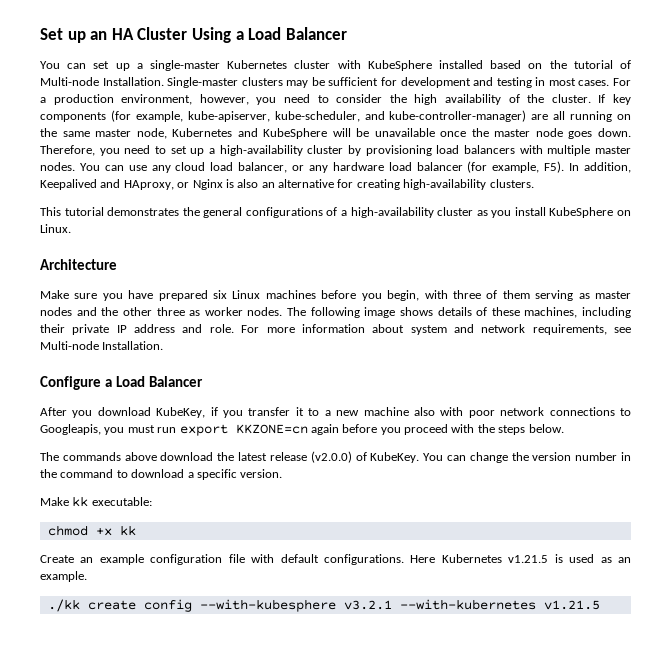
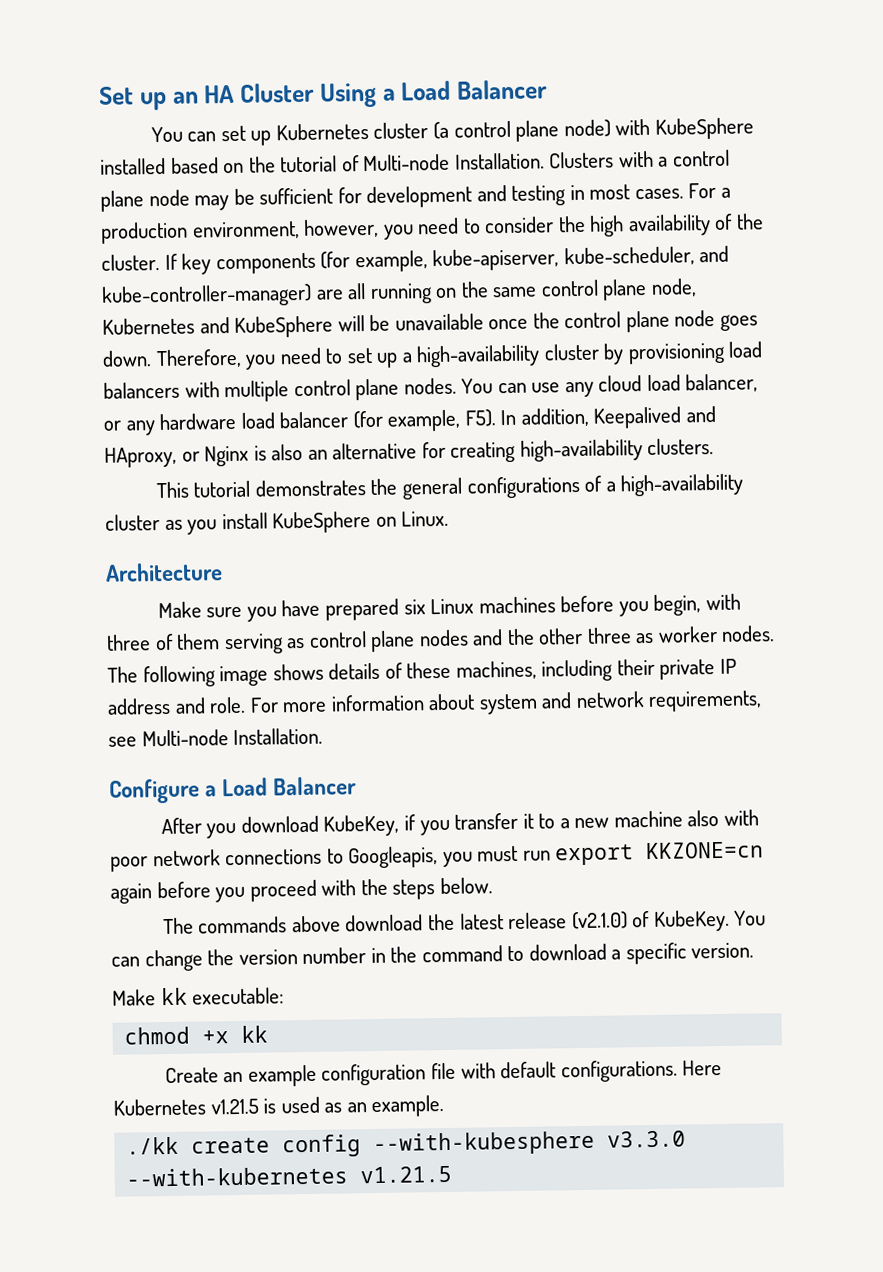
- You can set up a single-master Kubernetes cluster with KubeSphere installed based on the tutorial of Multi-node Installation.
+ You can set up Kubernetes cluster (a control plane node) with KubeSphere installed based on the tutorial of Multi-node Installation.
- Single-master clusters may be sufficient for development and testing in most cases.
+ Clusters with a control plane node may be sufficient for development and testing in most cases.
- If key components (for example, kube-apiserver, kube-scheduler, and kube-controller-manager) are all running on the same master node, Kubernetes and KubeSphere will be unavailable once the master node goes down.
+ If key components (for example, kube-apiserver, kube-scheduler, and kube-controller-manager) are all running on the same control plane node, Kubernetes and KubeSphere will be unavailable once the control plane node goes down.
- Therefore, you need to set up a high-availability cluster by provisioning load balancers with multiple master nodes.
+ Therefore, you need to set up a high-availability cluster by provisioning load balancers with multiple control plane nodes.
- Make sure you have prepared six Linux machines before you begin, with three of them serving as master nodes and the other three as worker nodes.
+ Make sure you have prepared six Linux machines before you begin, with three of them serving as control plane nodes and the other three as worker nodes.
- The commands above download the latest release (v2.0.0) of KubeKey.
+ The commands above download the latest release (v2.1.0) of KubeKey.
- ./kk create config --with-kubesphere v3.2.1 --with-kubernetes v1.21.5
+ ./kk create config --with-kubesphere v3.3.0 --with-kubernetes v1.21.5

